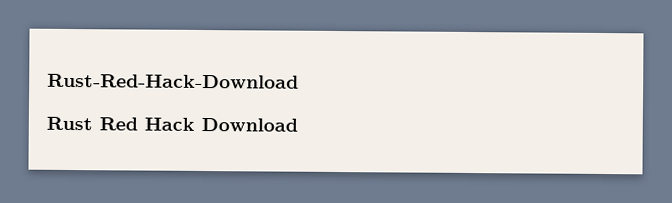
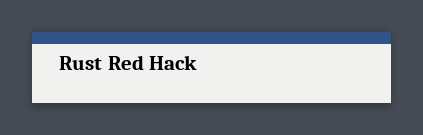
- Rust-Red-Hack-Download
- Rust Red Hack Download
+ Rust Red Hack

